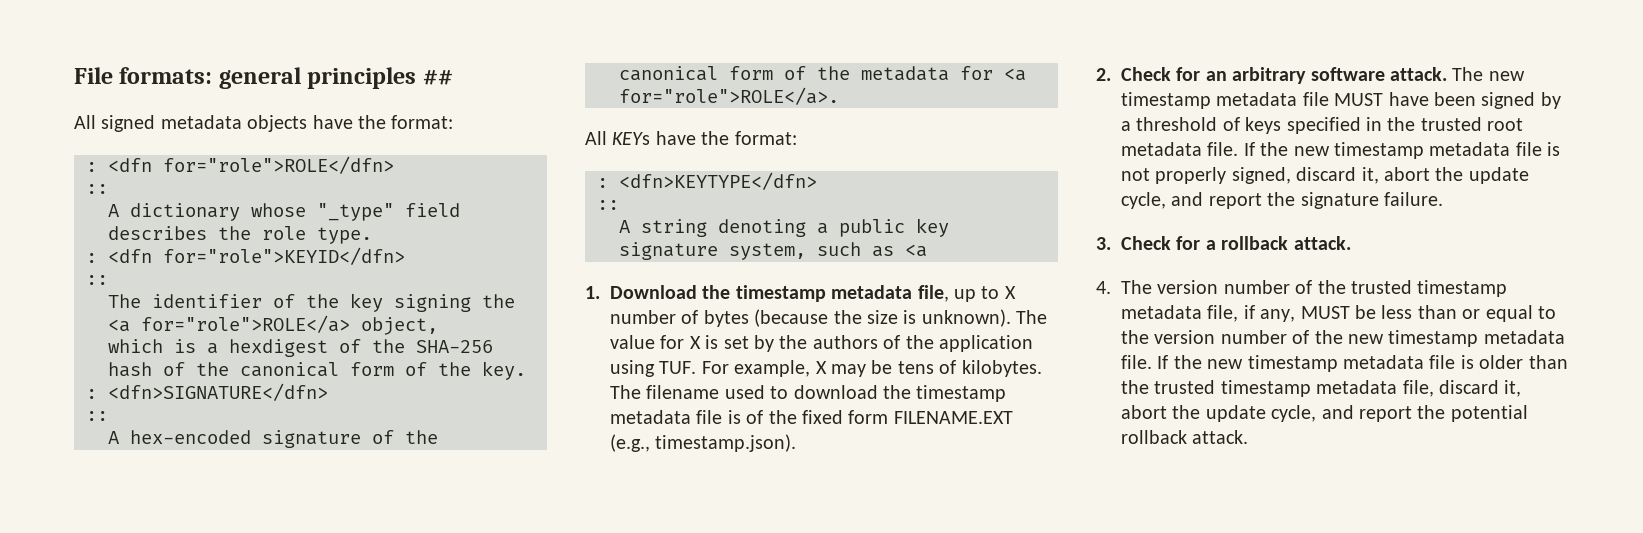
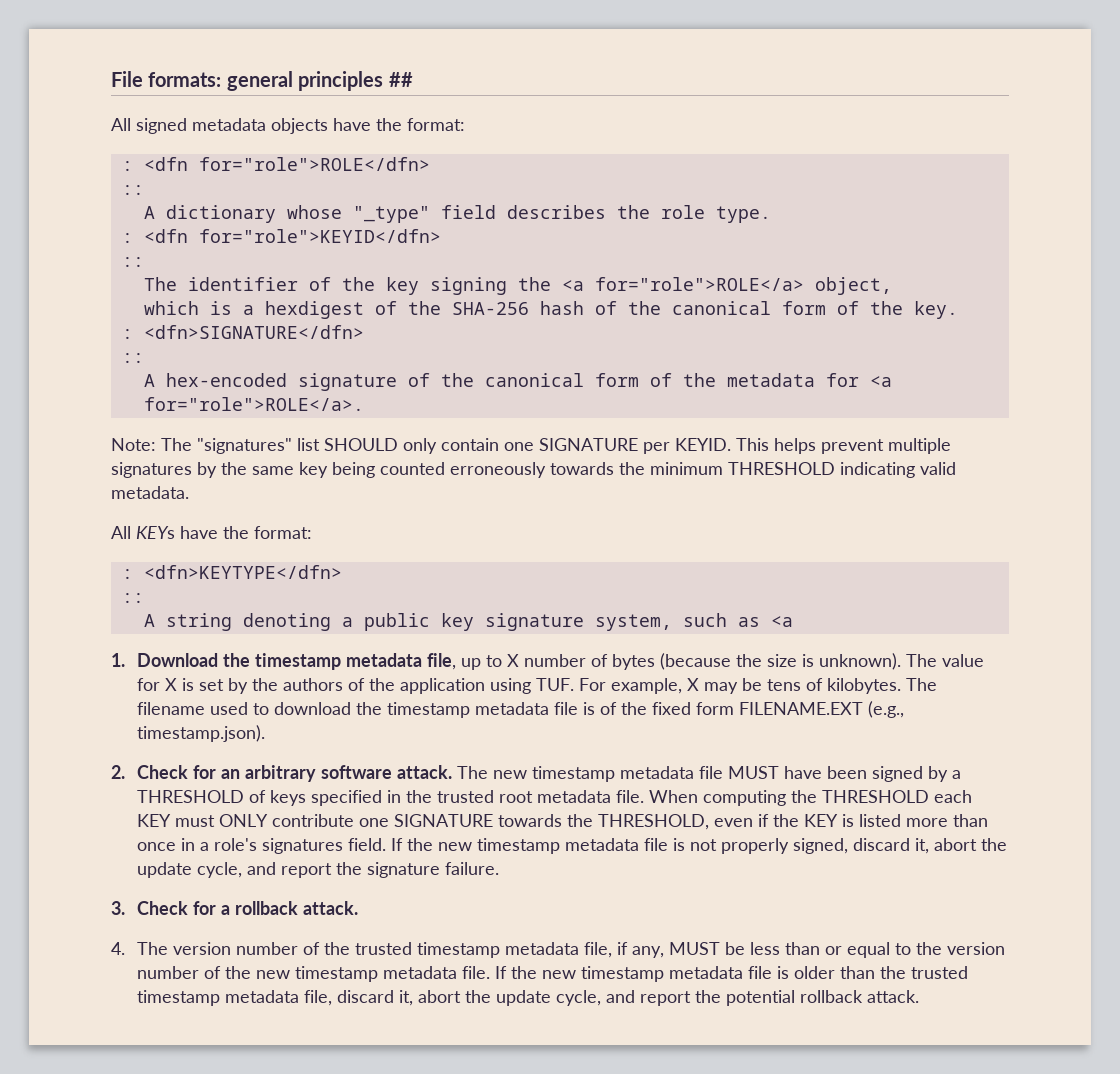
+ Note: The "signatures" list SHOULD only contain one SIGNATURE per KEYID. This helps prevent multiple signatures by the same key being counted erroneously towards the minimum THRESHOLD indicating valid metadata.
- The new timestamp metadata file MUST have been signed by a threshold of keys specified in the trusted root metadata file.
+ The new timestamp metadata file MUST have been signed by a THRESHOLD of keys specified in the trusted root metadata file.
+ When computing the THRESHOLD each KEY must ONLY contribute one SIGNATURE towards the THRESHOLD, even if the KEY is listed more than once in a role's signatures field.

